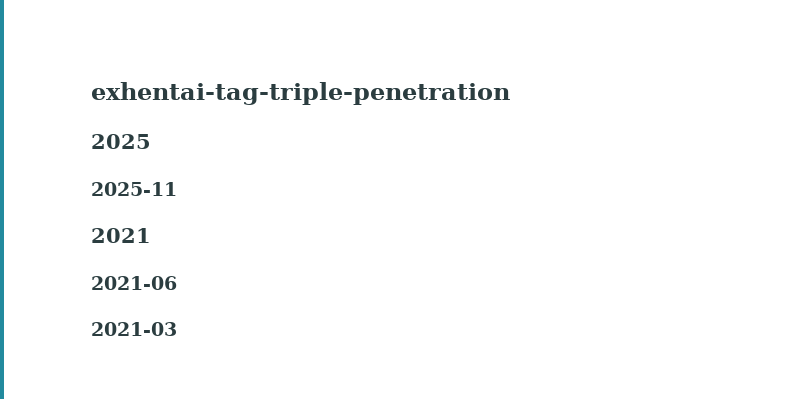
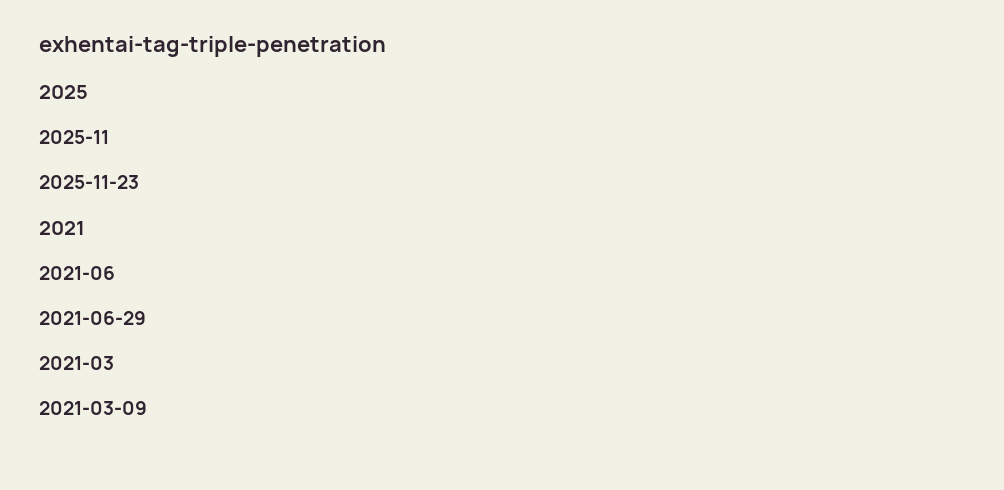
+ 2025-11-23
+ 2021-06-29
+ 2021-03-09

